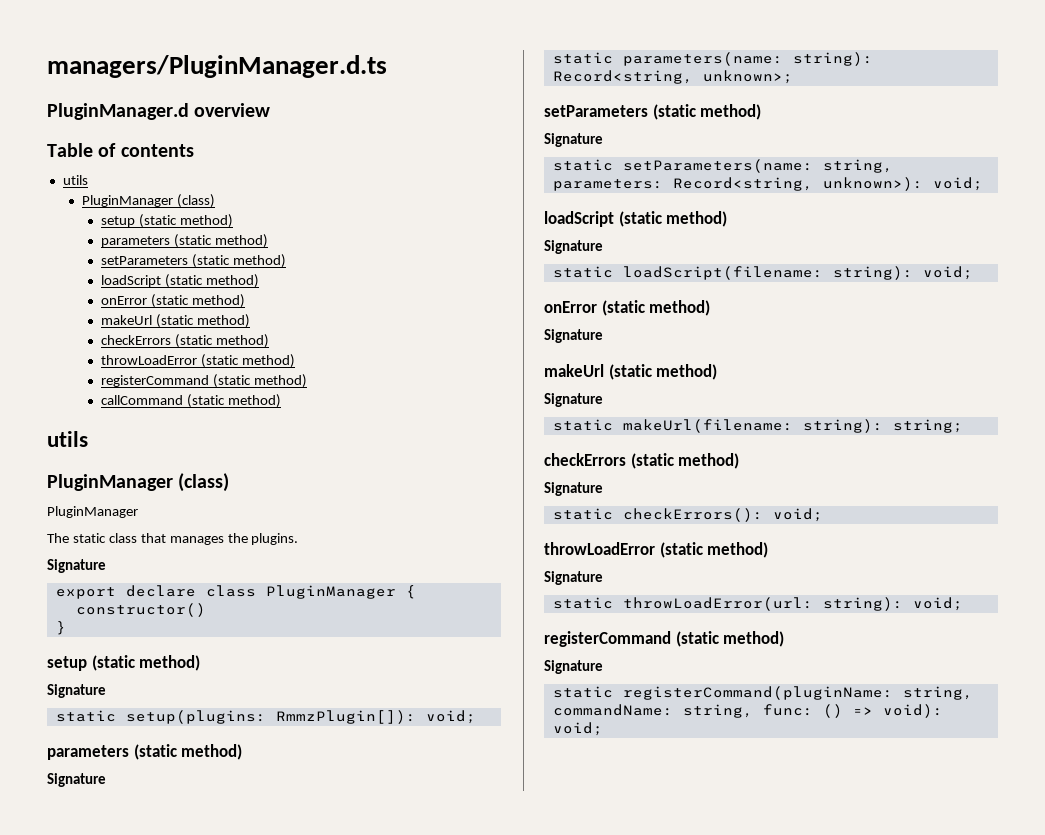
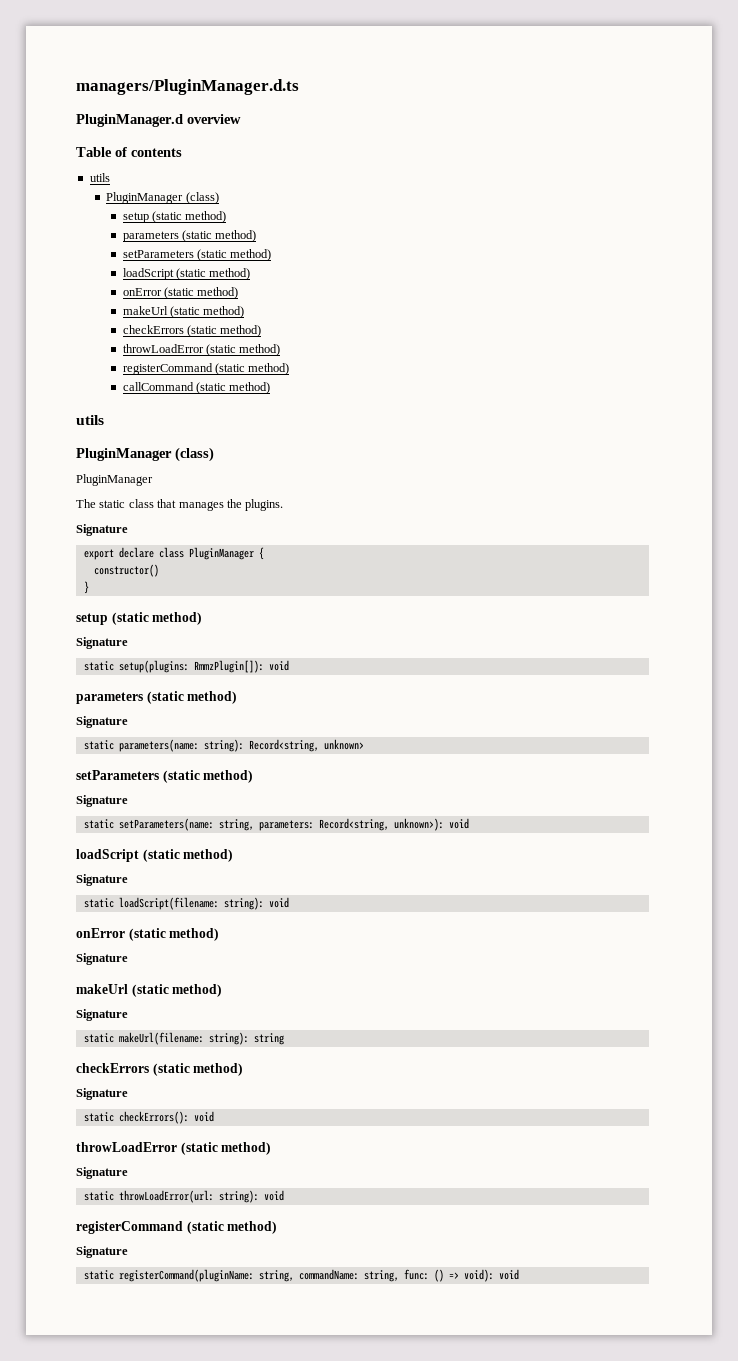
- static setup(plugins: RmmzPlugin[]): void;
+ static setup(plugins: RmmzPlugin[]): void
- static parameters(name: string): Record<string, unknown>;
+ static parameters(name: string): Record<string, unknown>
- static setParameters(name: string, parameters: Record<string, unknown>): void;
+ static setParameters(name: string, parameters: Record<string, unknown>): void
- static loadScript(filename: string): void;
+ static loadScript(filename: string): void
- static makeUrl(filename: string): string;
+ static makeUrl(filename: string): string
- static checkErrors(): void;
+ static checkErrors(): void
- static throwLoadError(url: string): void;
+ static throwLoadError(url: string): void
- static registerCommand(pluginName: string, commandName: string, func: () => void): void;
+ static registerCommand(pluginName: string, commandName: string, func: () => void): void

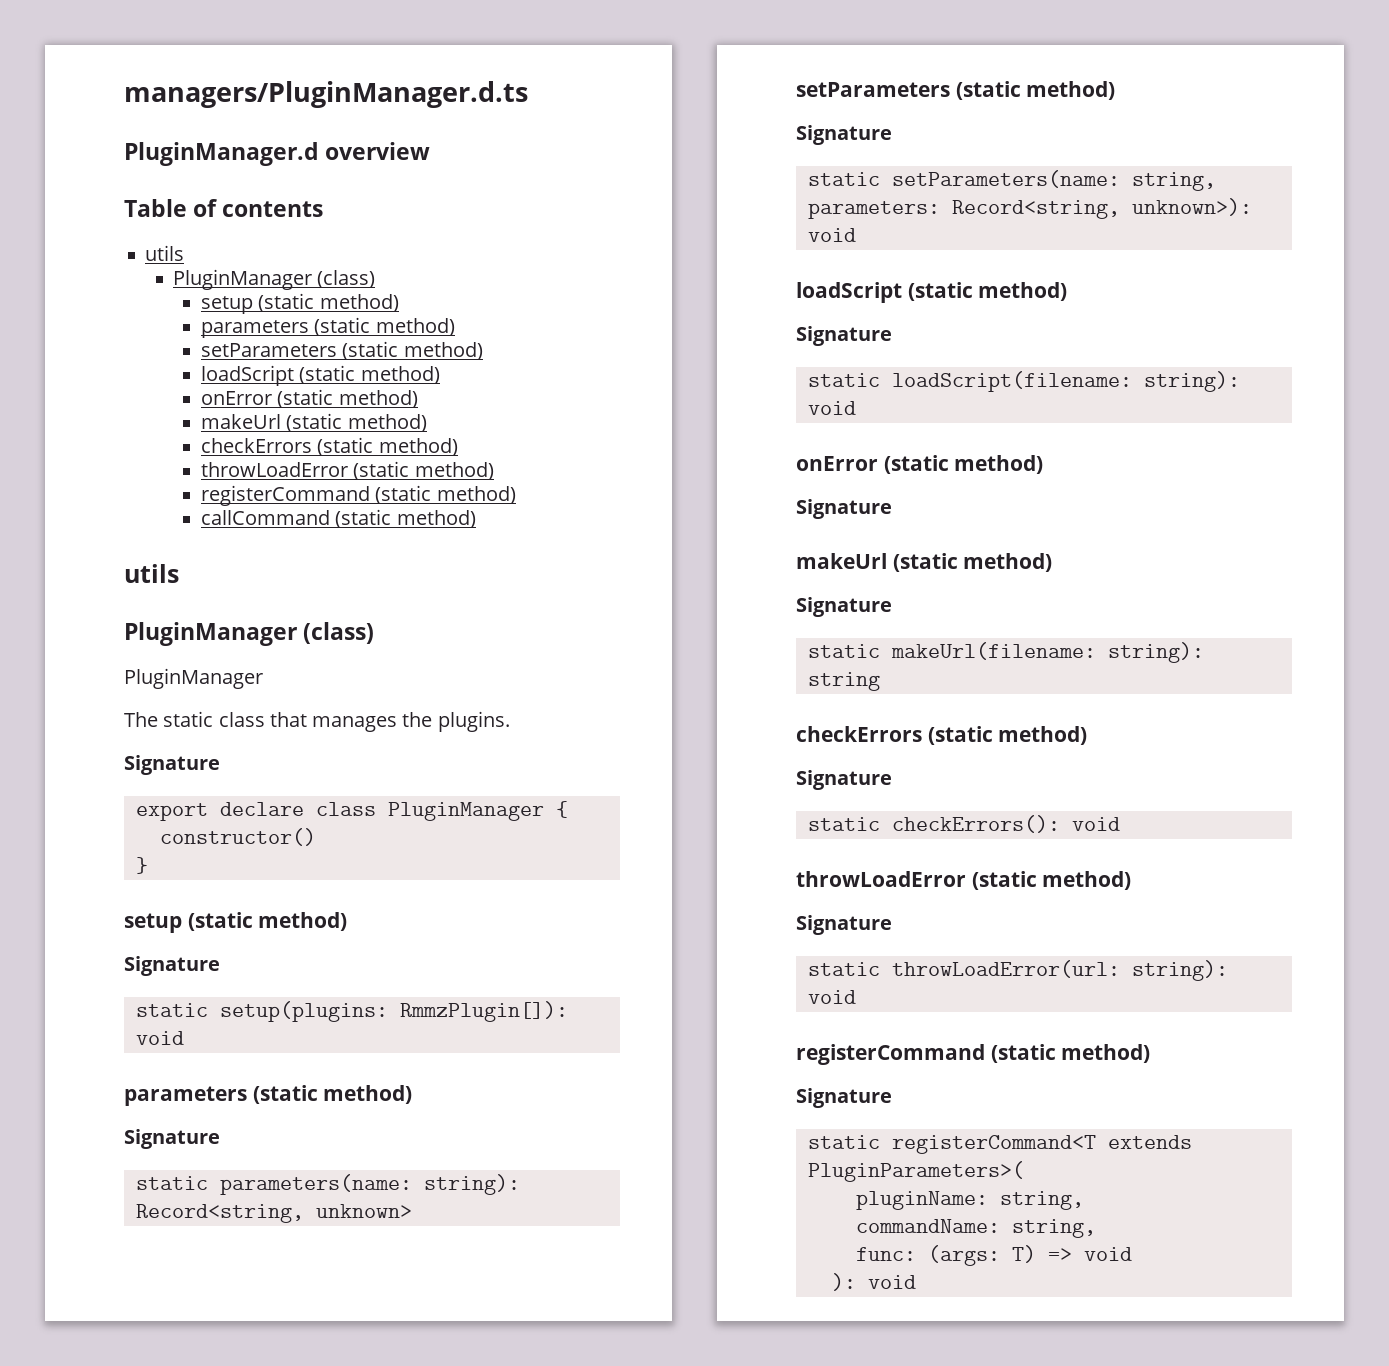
- static registerCommand(pluginName: string, commandName: string, func: () => void): void
+ static registerCommand<T extends PluginParameters>(
+ pluginName: string,
+ commandName: string,
+ func: (args: T) => void
+ ): void

